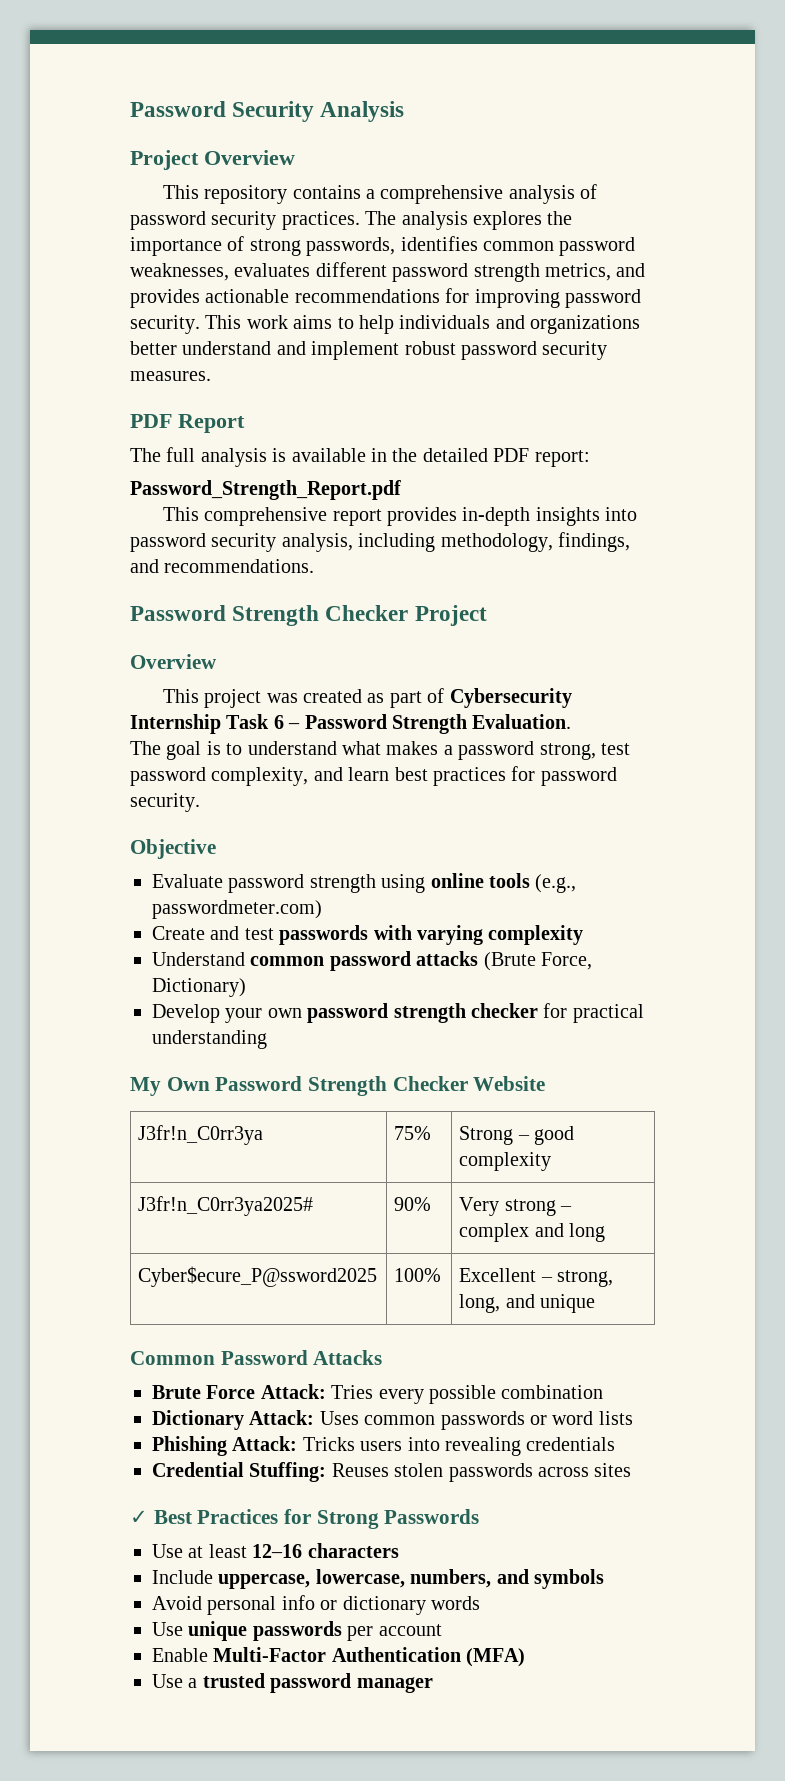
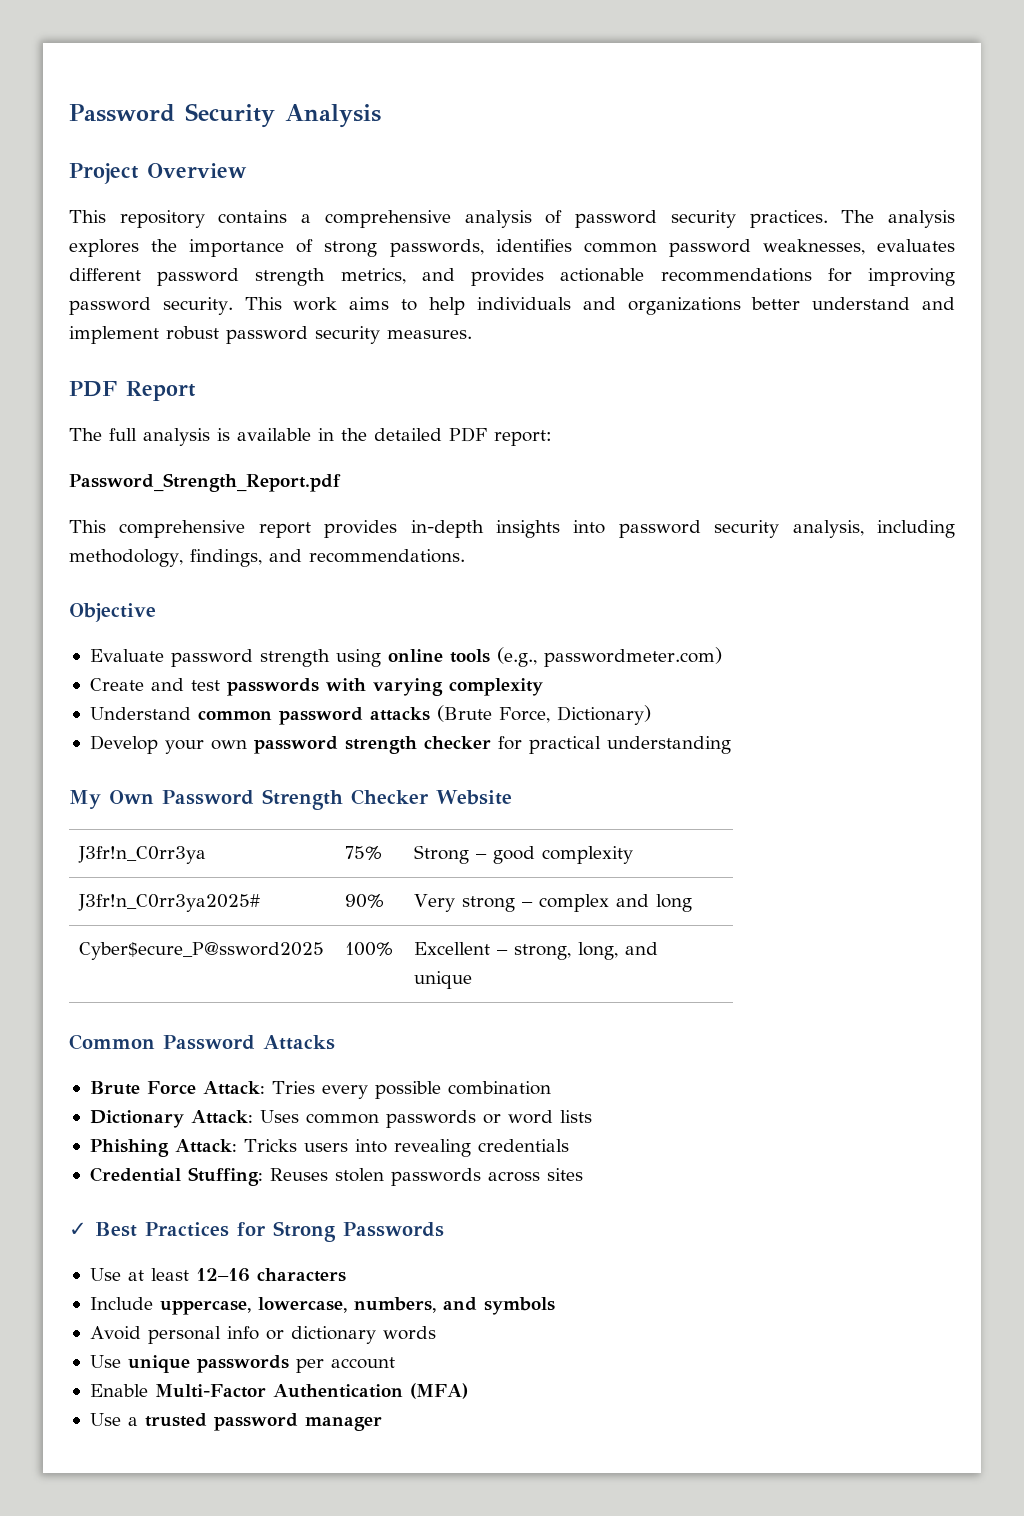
- Password Strength Checker Project
- Overview
- This project was created as part of Cybersecurity Internship Task 6 – Password Strength Evaluation.
- The goal is to understand what makes a password strong, test password complexity, and learn best practices for password security.

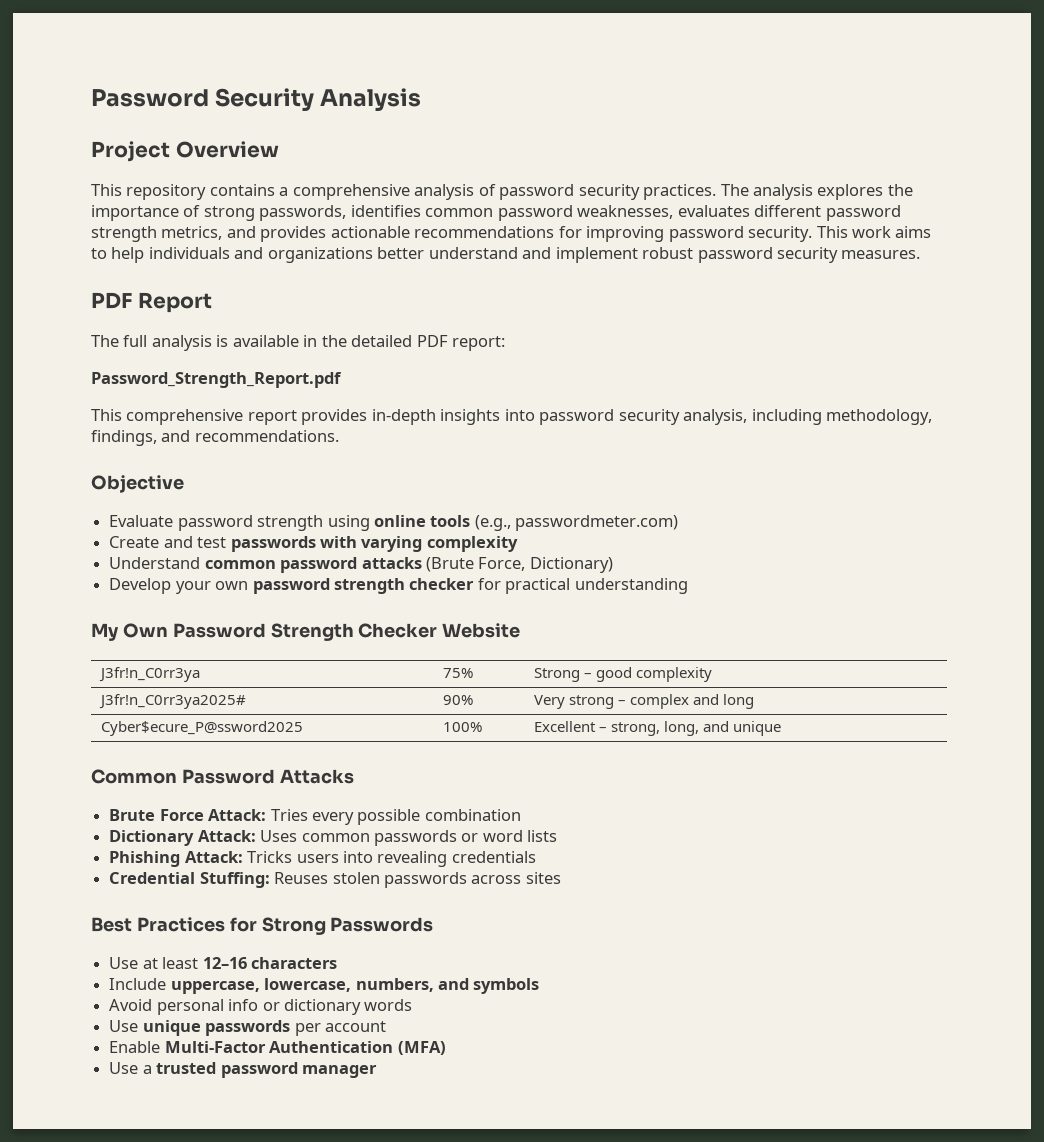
- ✓ Best Practices for Strong Passwords
+ Best Practices for Strong Passwords

